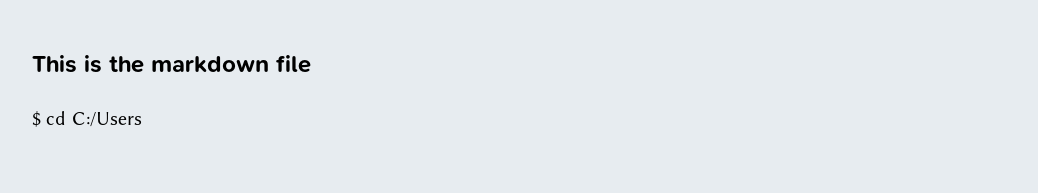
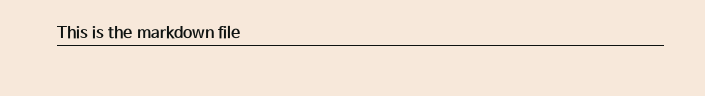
- $ cd C:/Users

